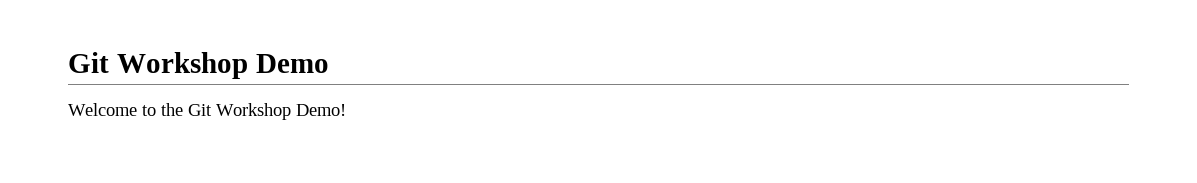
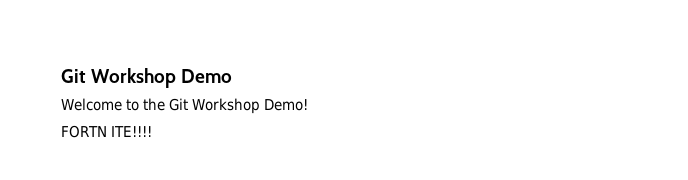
+ FORTN ITE!!!!

